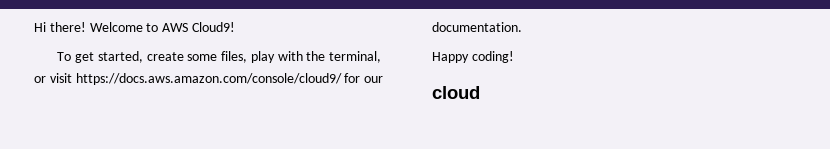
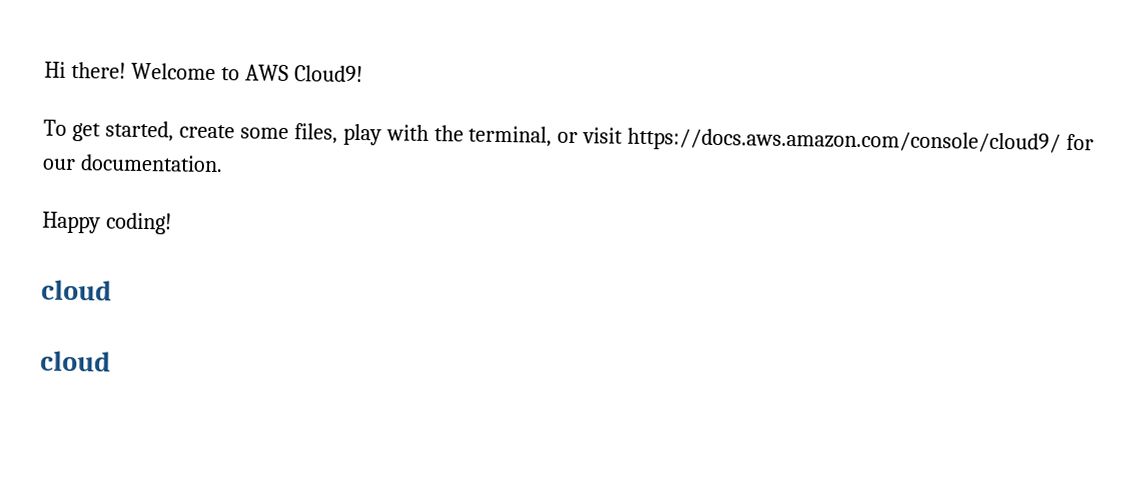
  Happy coding!
+ cloud

